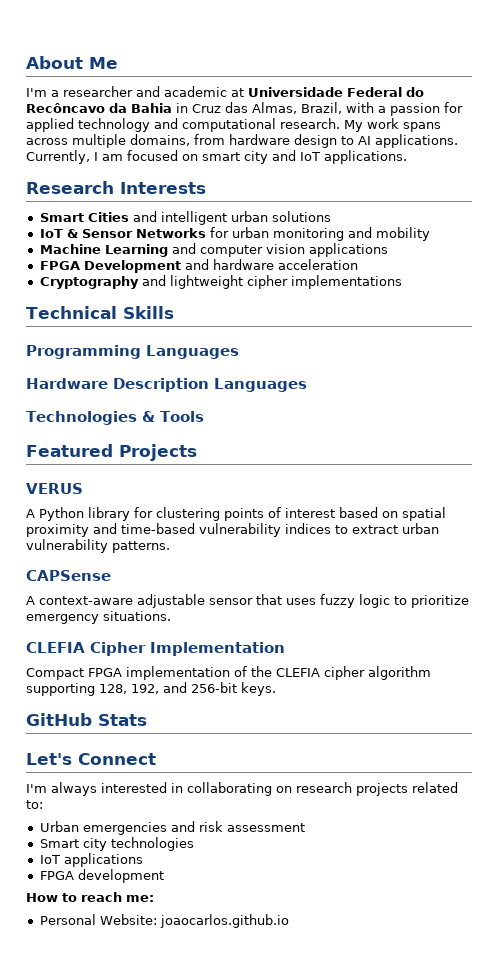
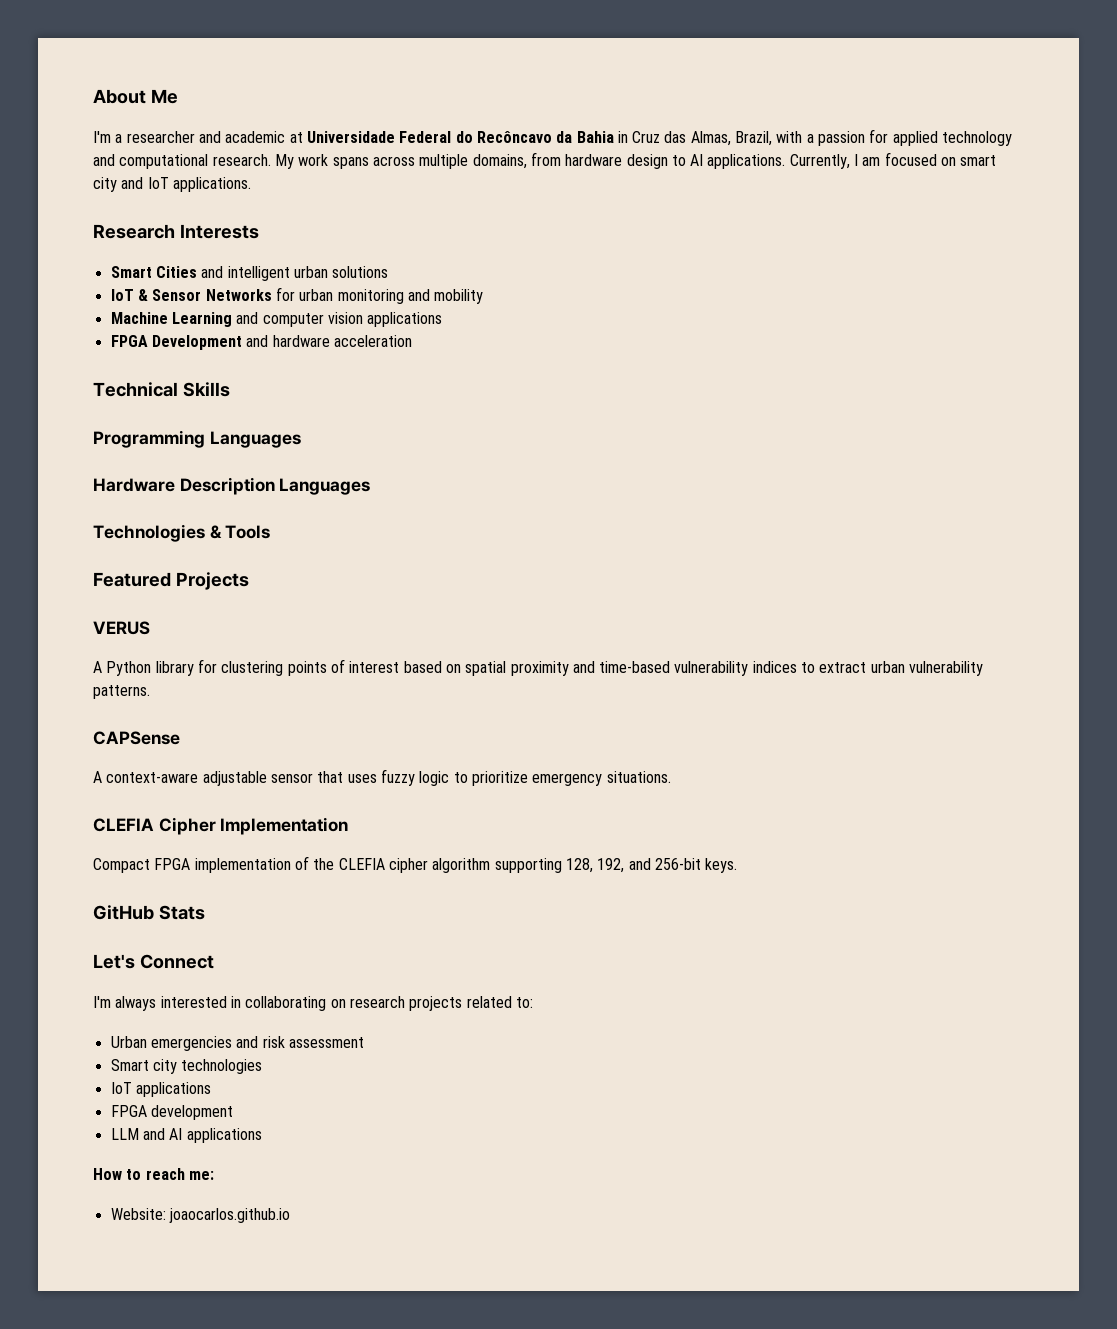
- Cryptography and lightweight cipher implementations
+ LLM and AI applications
- Personal Website: joaocarlos.github.io
+ Website: joaocarlos.github.io

